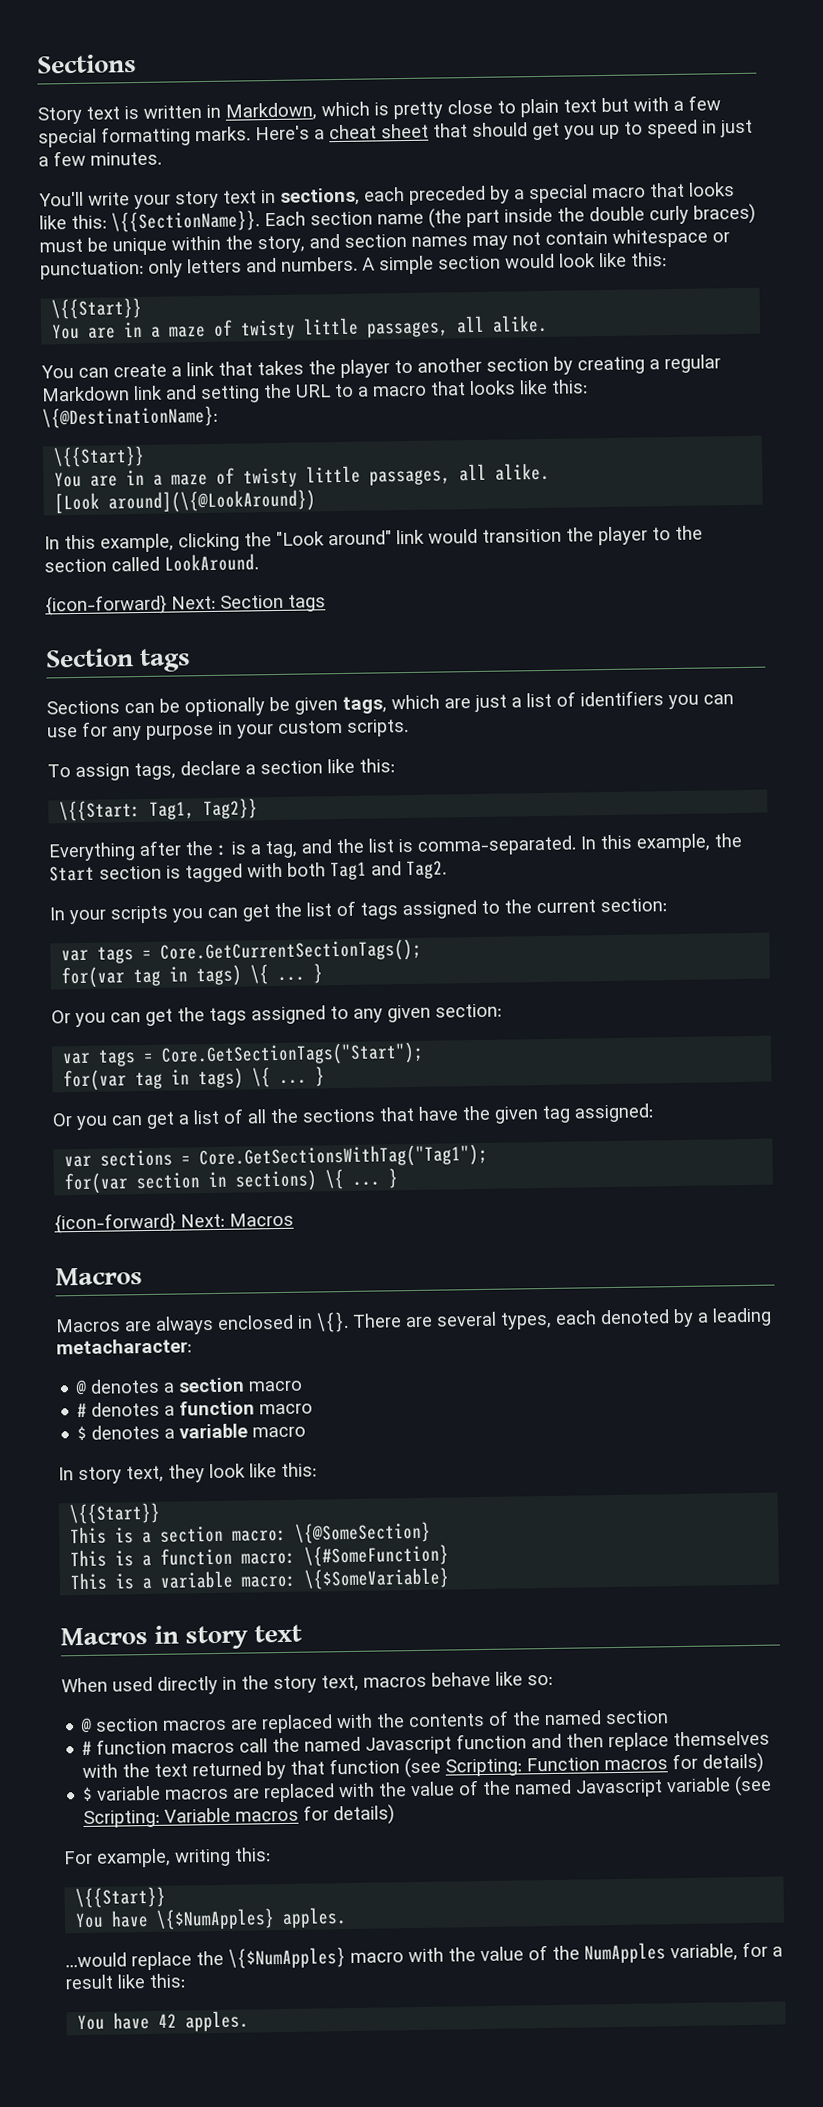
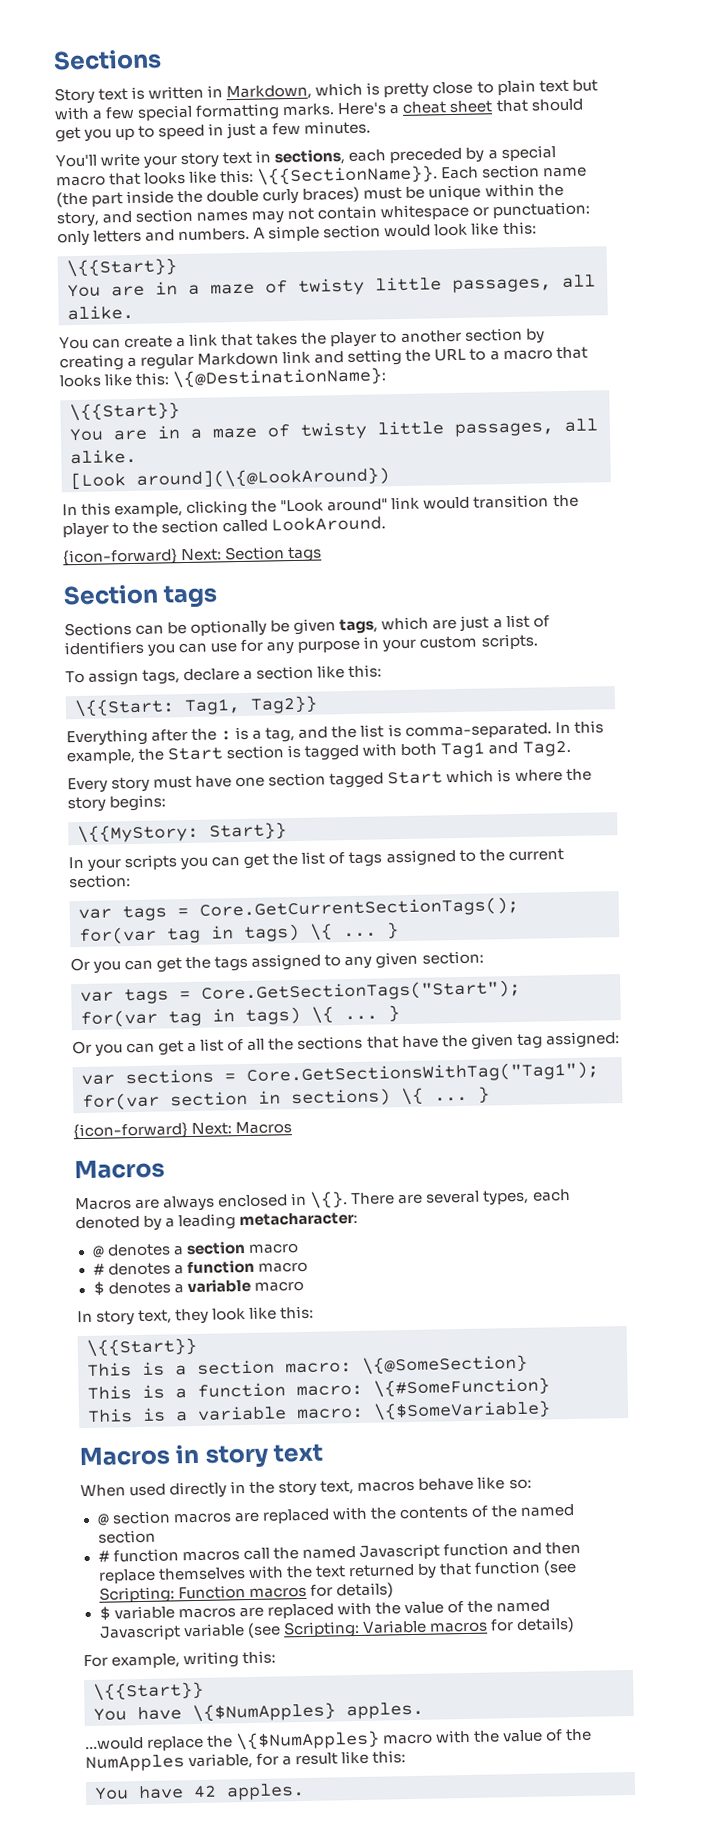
+ Every story must have one section tagged Start which is where the story begins:
+ \{{MyStory: Start}}

